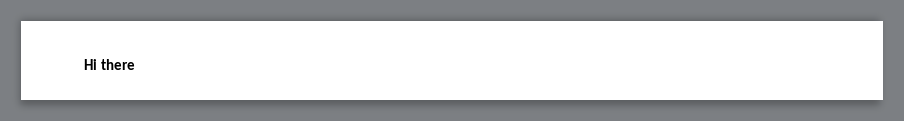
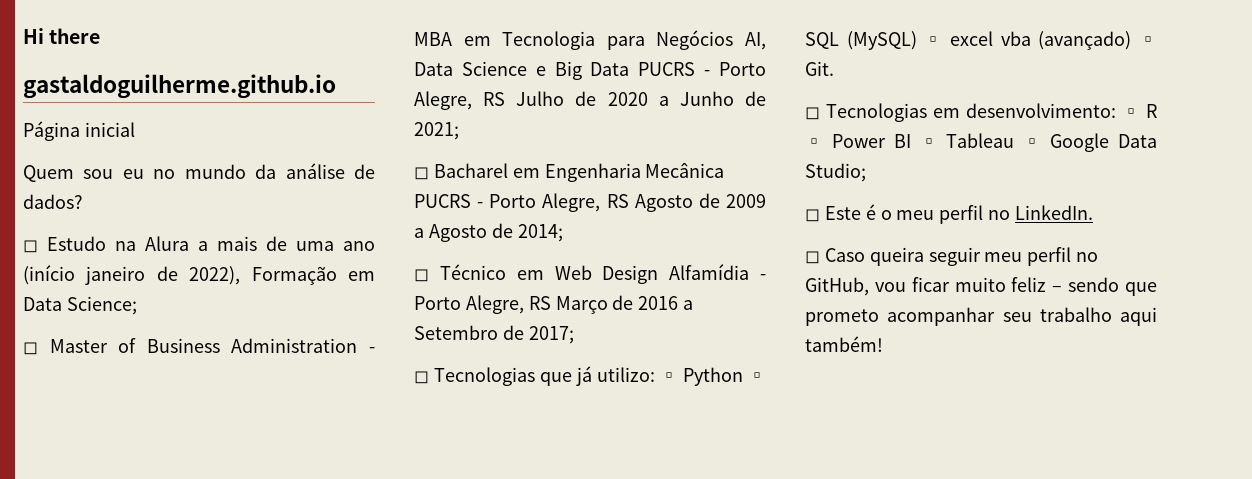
+ gastaldoguilherme.github.io
+ Página inicial
+ Quem sou eu no mundo da análise de dados?
+ ◻ Estudo na Alura a mais de uma ano (início janeiro de 2022), Formação em Data Science;
+ ◻ Master of Business Administration - MBA em Tecnologia para Negócios AI, Data Science e Big Data PUCRS - Porto Alegre, RS Julho de 2020 a Junho de 2021;
+ ◻ Bacharel em Engenharia Mecânica PUCRS - Porto Alegre, RS Agosto de 2009 a Agosto de 2014;
+ ◻ Técnico em Web Design Alfamídia - Porto Alegre, RS Março de 2016 a Setembro de 2017;
+ ◻ Tecnologias que já utilizo: ▫ Python ▫ SQL (MySQL) ▫ excel vba (avançado) ▫ Git.
+ ◻ Tecnologias em desenvolvimento: ▫ R ▫ Power BI ▫ Tableau ▫ Google Data Studio;
+ ◻ Este é o meu perfil no LinkedIn.
+ ◻ Caso queira seguir meu perfil no GitHub, vou ficar muito feliz – sendo que prometo acompanhar seu trabalho aqui também!

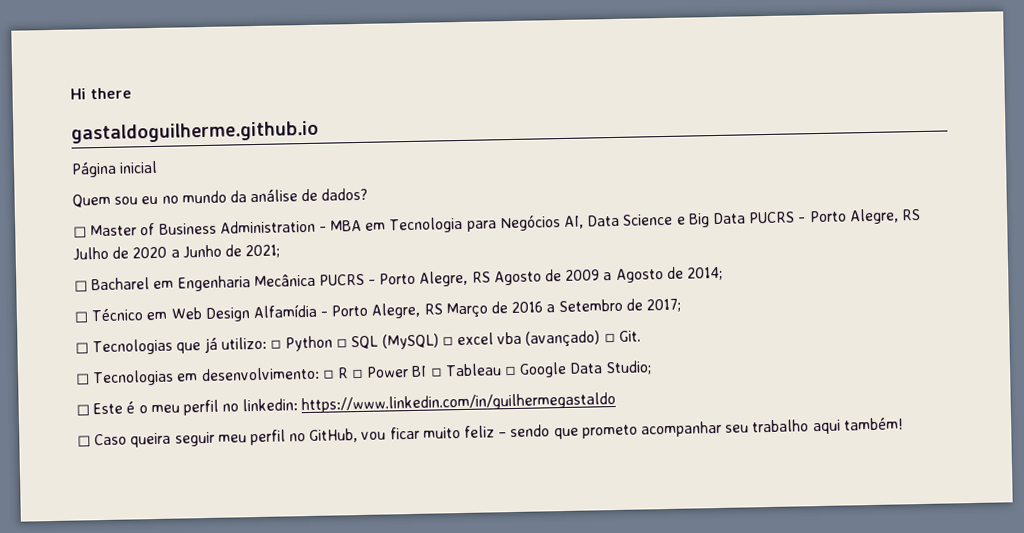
- ◻ Estudo na Alura a mais de uma ano (início janeiro de 2022), Formação em Data Science;
- ◻ Este é o meu perfil no LinkedIn.
+ ◻ Este é o meu perfil no linkedin: https://www.linkedin.com/in/guilhermegastaldo

